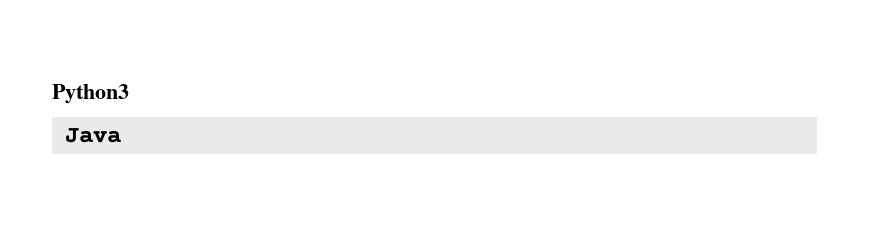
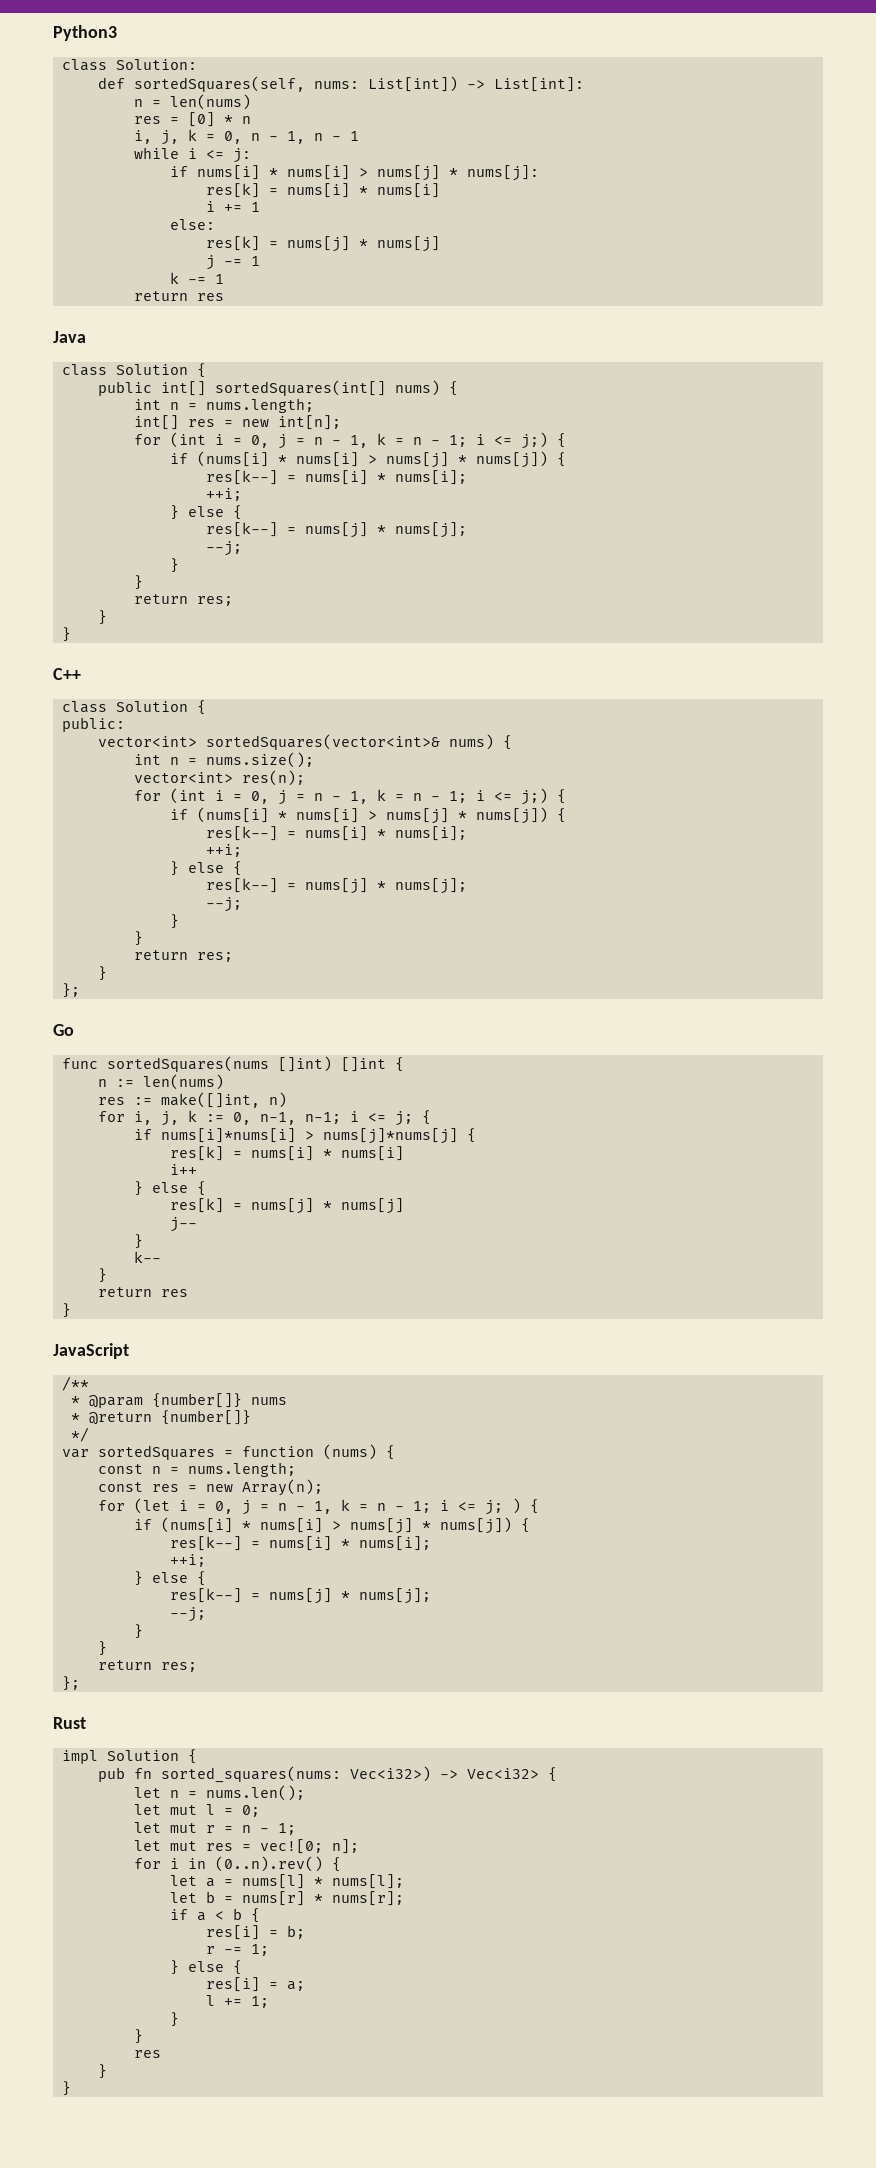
+ class Solution:
+ def sortedSquares(self, nums: List[int]) -> List[int]:
+ n = len(nums)
+ res = [0] * n
+ i, j, k = 0, n - 1, n - 1
+ while i <= j:
+ if nums[i] * nums[i] > nums[j] * nums[j]:
+ res[k] = nums[i] * nums[i]
+ i += 1
+ else:
+ res[k] = nums[j] * nums[j]
+ j -= 1
+ k -= 1
+ return res
  Java
+ class Solution {
+ public int[] sortedSquares(int[] nums) {
+ int n = nums.length;
+ int[] res = new int[n];
+ for (int i = 0, j = n - 1, k = n - 1; i <= j;) {
+ if (nums[i] * nums[i] > nums[j] * nums[j]) {
+ res[k--] = nums[i] * nums[i];
+ ++i;
+ } else {
+ res[k--] = nums[j] * nums[j];
+ --j;
+ }
+ }
+ return res;
+ }
+ }
+ C++
+ class Solution {
+ public:
+ vector<int> sortedSquares(vector<int>& nums) {
+ int n = nums.size();
+ vector<int> res(n);
+ for (int i = 0, j = n - 1, k = n - 1; i <= j;) {
+ if (nums[i] * nums[i] > nums[j] * nums[j]) {
+ res[k--] = nums[i] * nums[i];
+ ++i;
+ } else {
+ res[k--] = nums[j] * nums[j];
+ --j;
+ }
+ }
+ return res;
+ }
+ };
+ Go
+ func sortedSquares(nums []int) []int {
+ n := len(nums)
+ res := make([]int, n)
+ for i, j, k := 0, n-1, n-1; i <= j; {
+ if nums[i]*nums[i] > nums[j]*nums[j] {
+ res[k] = nums[i] * nums[i]
+ i++
+ } else {
+ res[k] = nums[j] * nums[j]
+ j--
+ }
+ k--
+ }
+ return res
+ }
+ JavaScript
+ /**
+ * @param {number[]} nums
+ * @return {number[]}
+ */
+ var sortedSquares = function (nums) {
+ const n = nums.length;
+ const res = new Array(n);
+ for (let i = 0, j = n - 1, k = n - 1; i <= j; ) {
+ if (nums[i] * nums[i] > nums[j] * nums[j]) {
+ res[k--] = nums[i] * nums[i];
+ ++i;
+ } else {
+ res[k--] = nums[j] * nums[j];
+ --j;
+ }
+ }
+ return res;
+ };
+ Rust
+ impl Solution {
+ pub fn sorted_squares(nums: Vec<i32>) -> Vec<i32> {
+ let n = nums.len();
+ let mut l = 0;
+ let mut r = n - 1;
+ let mut res = vec![0; n];
+ for i in (0..n).rev() {
+ let a = nums[l] * nums[l];
+ let b = nums[r] * nums[r];
+ if a < b {
+ res[i] = b;
+ r -= 1;
+ } else {
+ res[i] = a;
+ l += 1;
+ }
+ }
+ res
+ }
+ }

